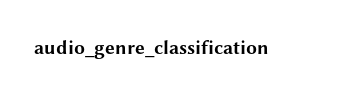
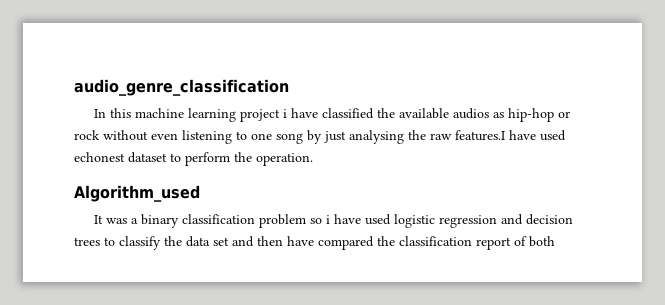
+ In this machine learning project i have classified the available audios as hip-hop or rock without even listening to one song by just analysing the raw features.I have used echonest dataset to perform the operation.
+ Algorithm_used
+ It was a binary classification problem so i have used logistic regression and decision trees to classify the data set and then have compared the classification report of both

